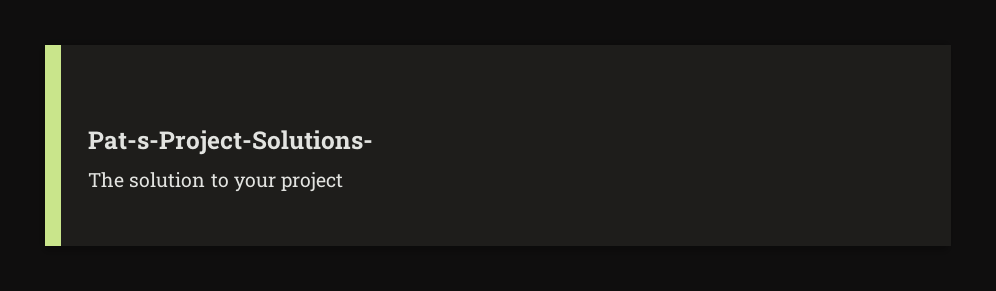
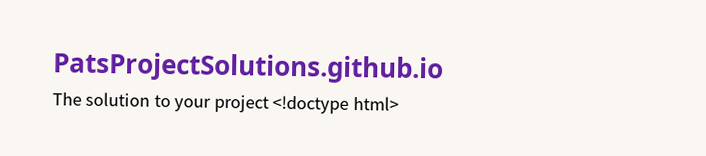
- Pat-s-Project-Solutions-
+ PatsProjectSolutions.github.io
- The solution to your project
+ The solution to your project <!doctype html>

